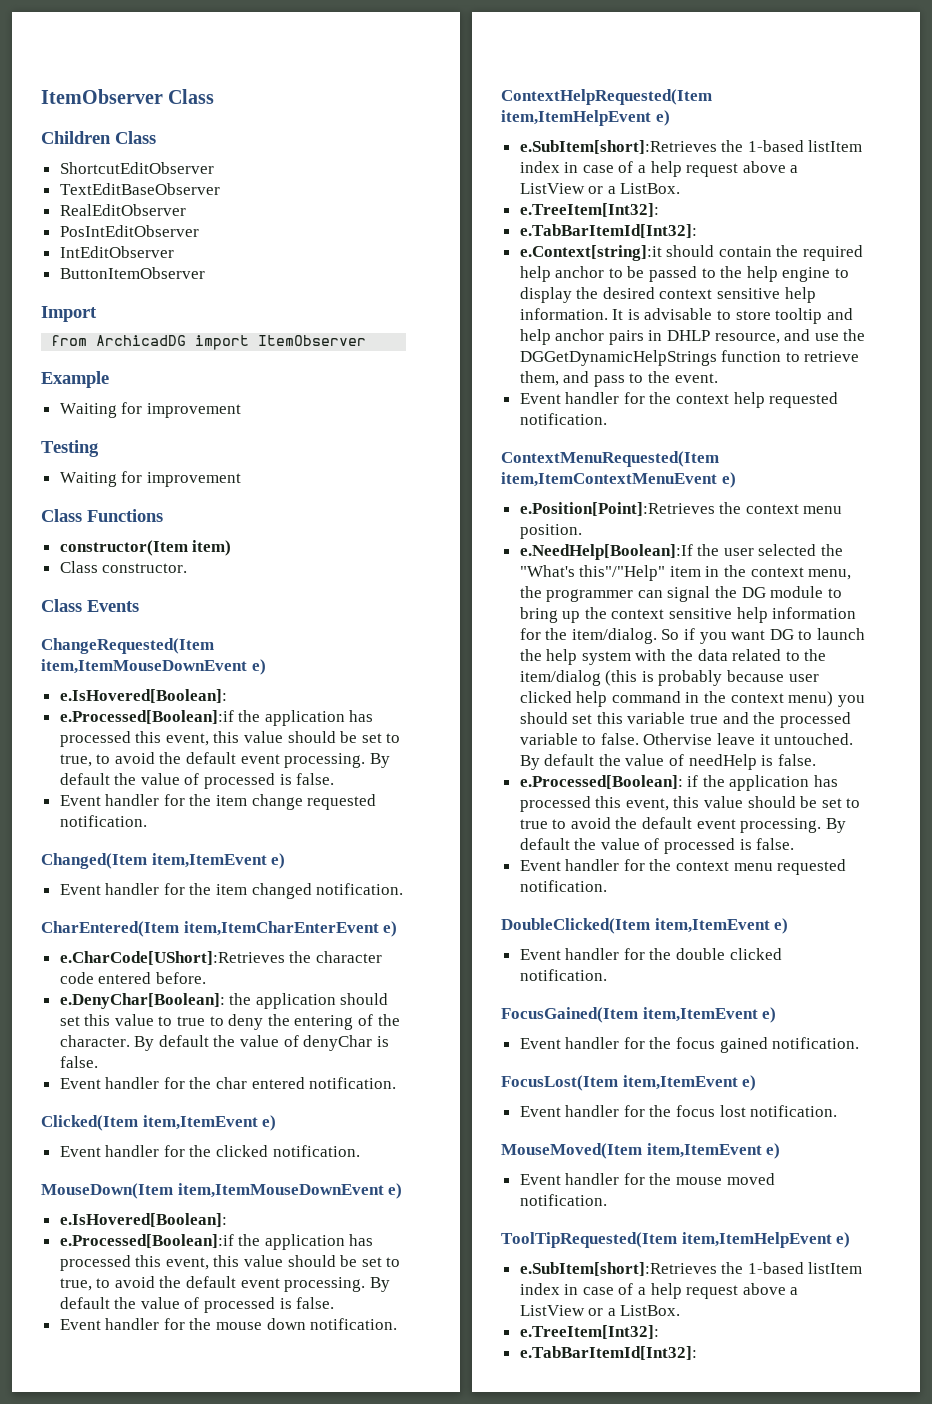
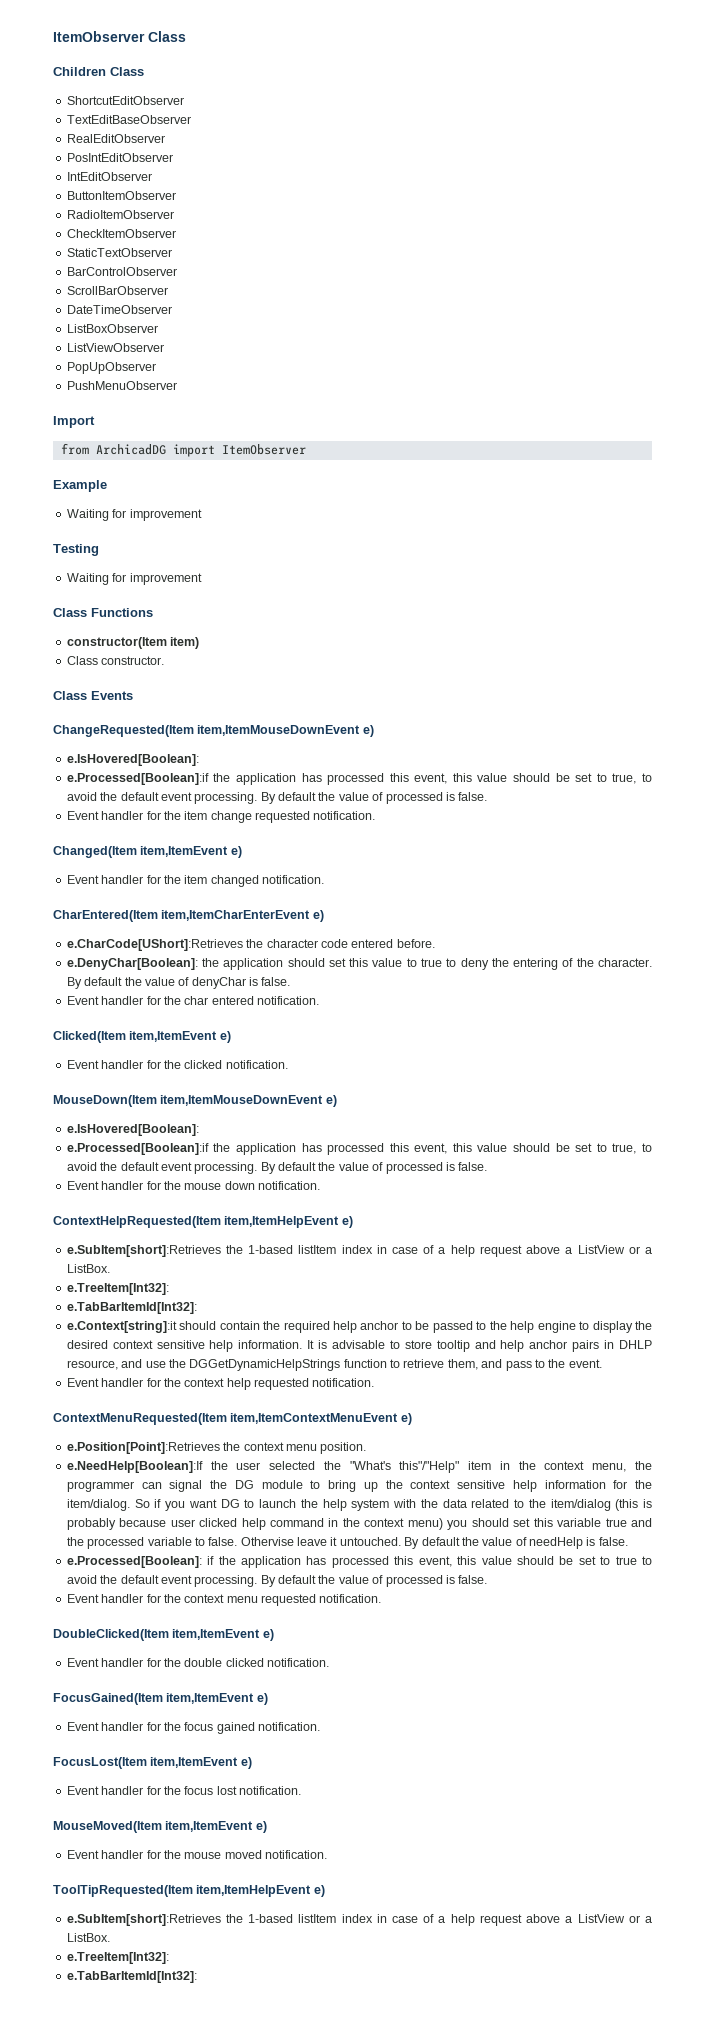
+ RadioItemObserver
+ CheckItemObserver
+ StaticTextObserver
+ BarControlObserver
+ ScrollBarObserver
+ DateTimeObserver
+ ListBoxObserver
+ ListViewObserver
+ PopUpObserver
+ PushMenuObserver

